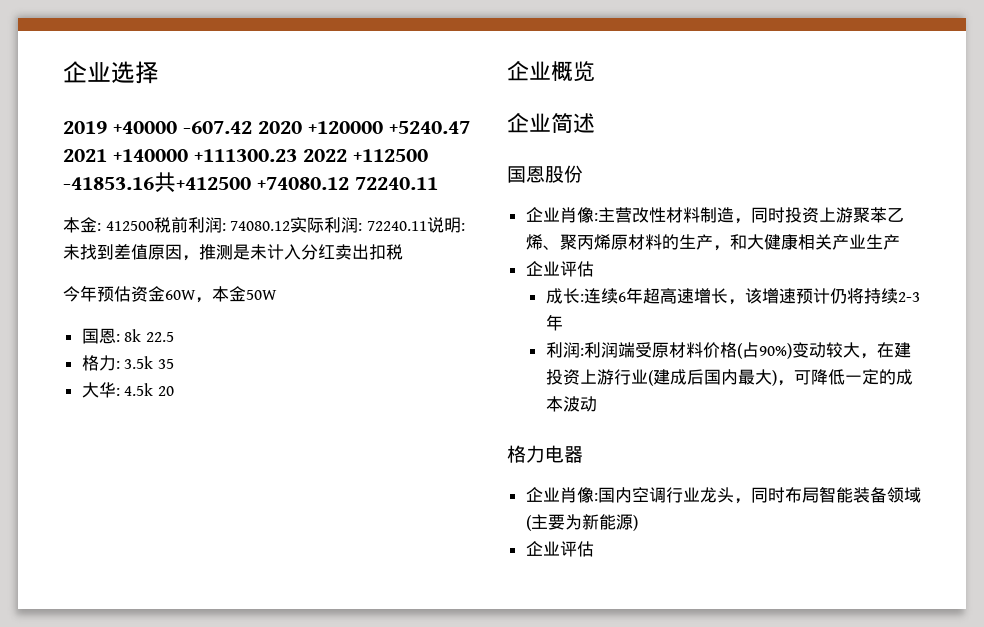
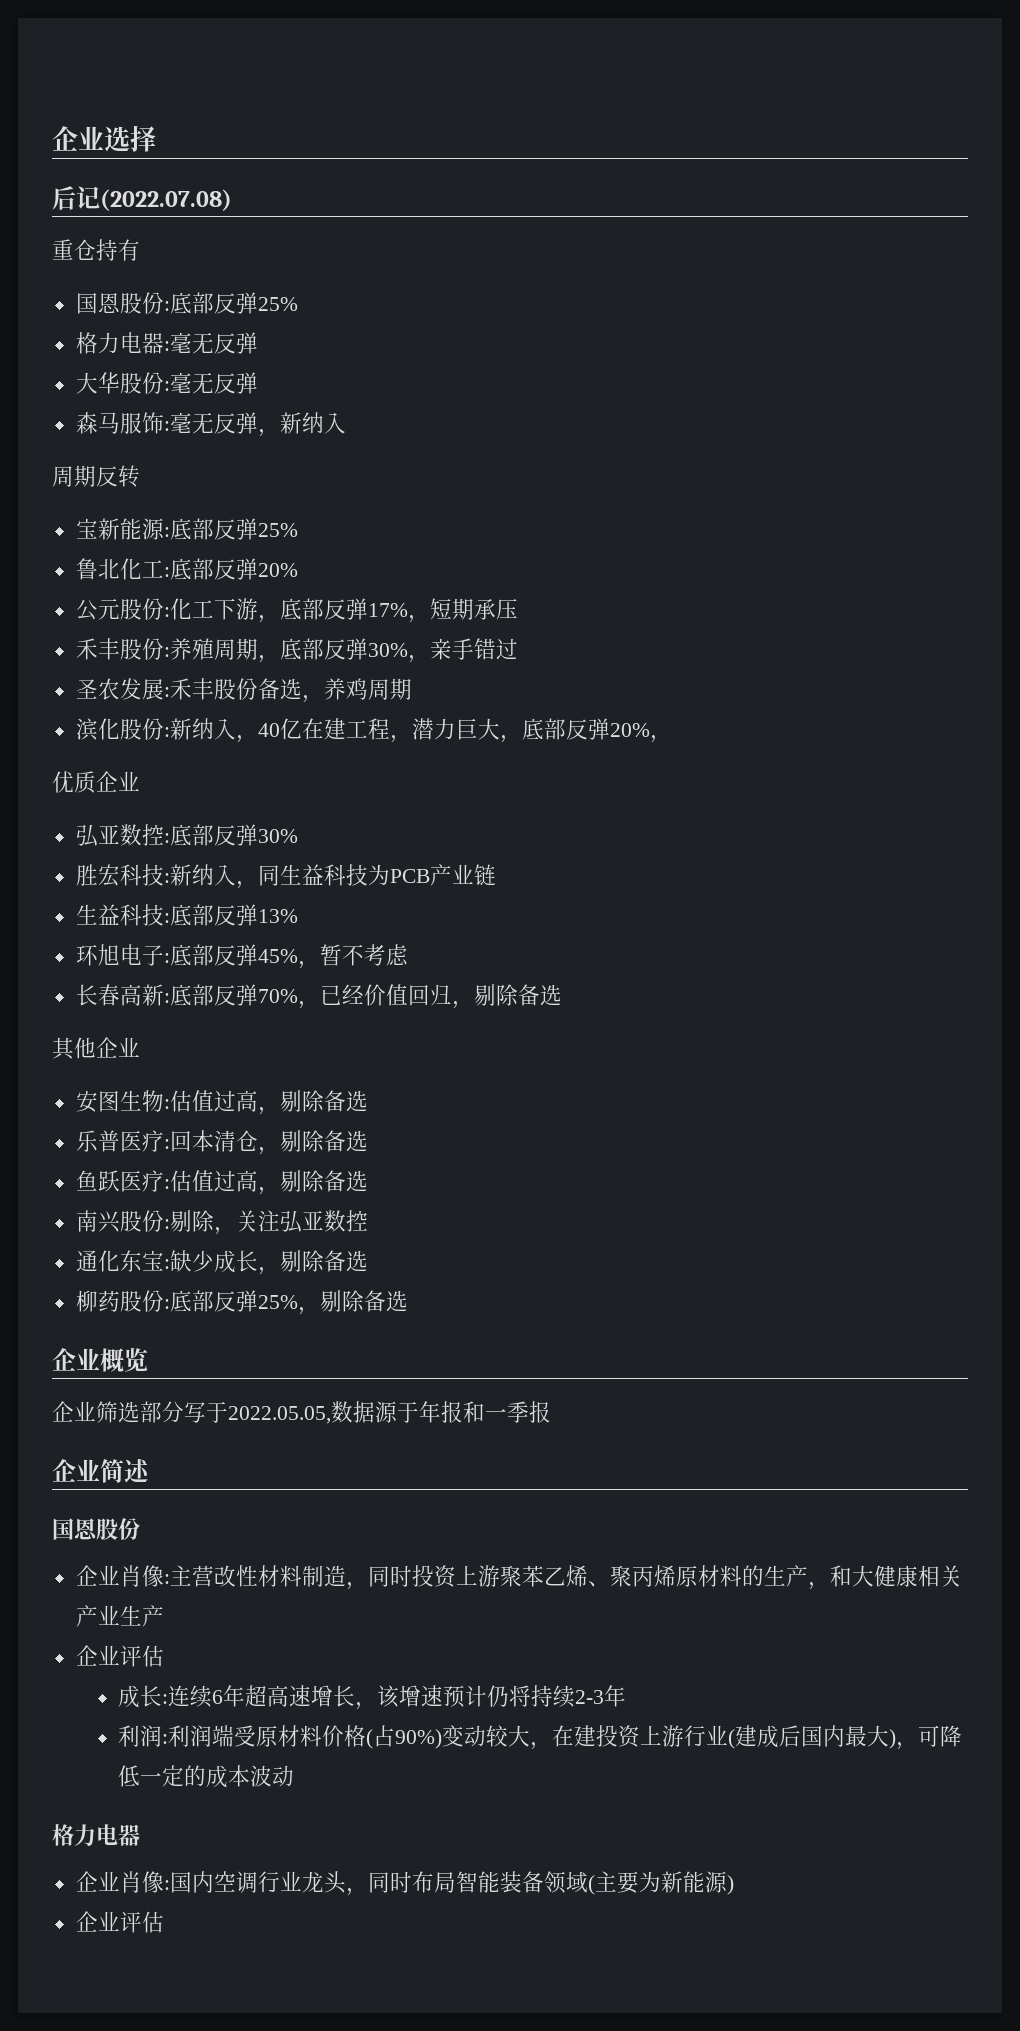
- 2019 +40000 -607.42 2020 +120000 +5240.47 2021 +140000 +111300.23 2022 +112500 -41853.16共+412500 +74080.12 72240.11
- 本金: 412500税前利润: 74080.12实际利润: 72240.11说明:未找到差值原因，推测是未计入分红卖出扣税
- 今年预估资金60W，本金50W
- 国恩: 8k 22.5
- 格力: 3.5k 35
- 大华: 4.5k 20
+ 后记(2022.07.08)
+ 重仓持有
+ 国恩股份:底部反弹25%
+ 格力电器:毫无反弹
+ 大华股份:毫无反弹
+ 森马服饰:毫无反弹，新纳入
+ 周期反转
+ 宝新能源:底部反弹25%
+ 鲁北化工:底部反弹20%
+ 公元股份:化工下游，底部反弹17%，短期承压
+ 禾丰股份:养殖周期，底部反弹30%，亲手错过
+ 圣农发展:禾丰股份备选，养鸡周期
+ 滨化股份:新纳入，40亿在建工程，潜力巨大，底部反弹20%，
+ 优质企业
+ 弘亚数控:底部反弹30%
+ 胜宏科技:新纳入，同生益科技为PCB产业链
+ 生益科技:底部反弹13%
+ 环旭电子:底部反弹45%，暂不考虑
+ 长春高新:底部反弹70%，已经价值回归，剔除备选
+ 其他企业
+ 安图生物:估值过高，剔除备选
+ 乐普医疗:回本清仓，剔除备选
+ 鱼跃医疗:估值过高，剔除备选
+ 南兴股份:剔除，关注弘亚数控
+ 通化东宝:缺少成长，剔除备选
+ 柳药股份:底部反弹25%，剔除备选
  企业概览
+ 企业筛选部分写于2022.05.05,数据源于年报和一季报

